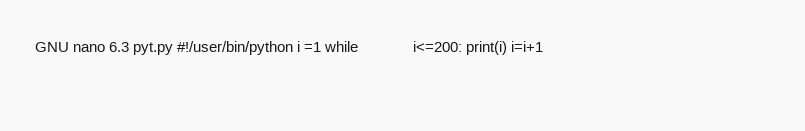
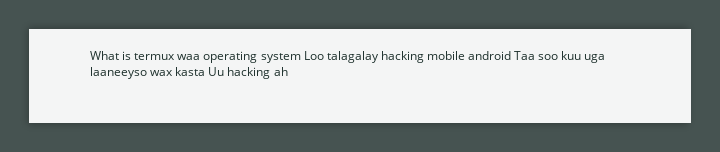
- GNU nano 6.3 pyt.py #!/user/bin/python i =1 while i<=200: print(i) i=i+1
+ What is termux waa operating system Loo talagalay hacking mobile android Taa soo kuu uga laaneeyso wax kasta Uu hacking ah

